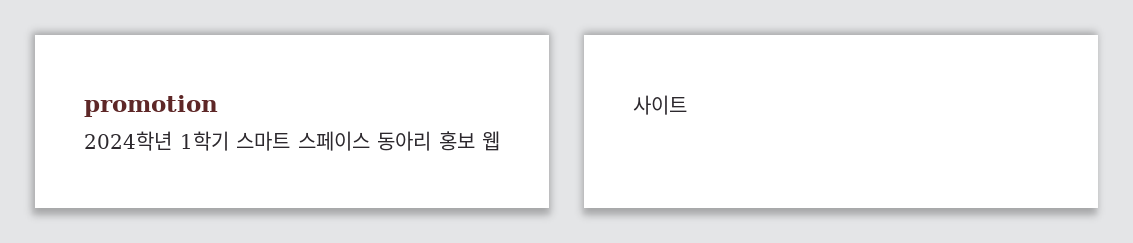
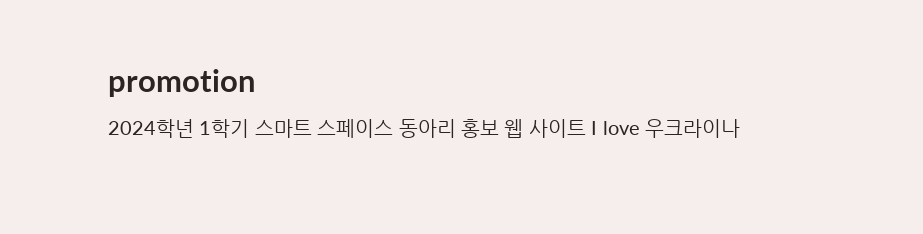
- 2024학년 1학기 스마트 스페이스 동아리 홍보 웹 사이트
+ 2024학년 1학기 스마트 스페이스 동아리 홍보 웹 사이트 I love 우크라이나

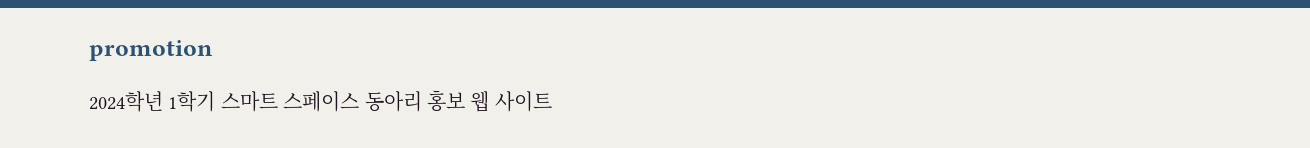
- 2024학년 1학기 스마트 스페이스 동아리 홍보 웹 사이트 I love 우크라이나
+ 2024학년 1학기 스마트 스페이스 동아리 홍보 웹 사이트

